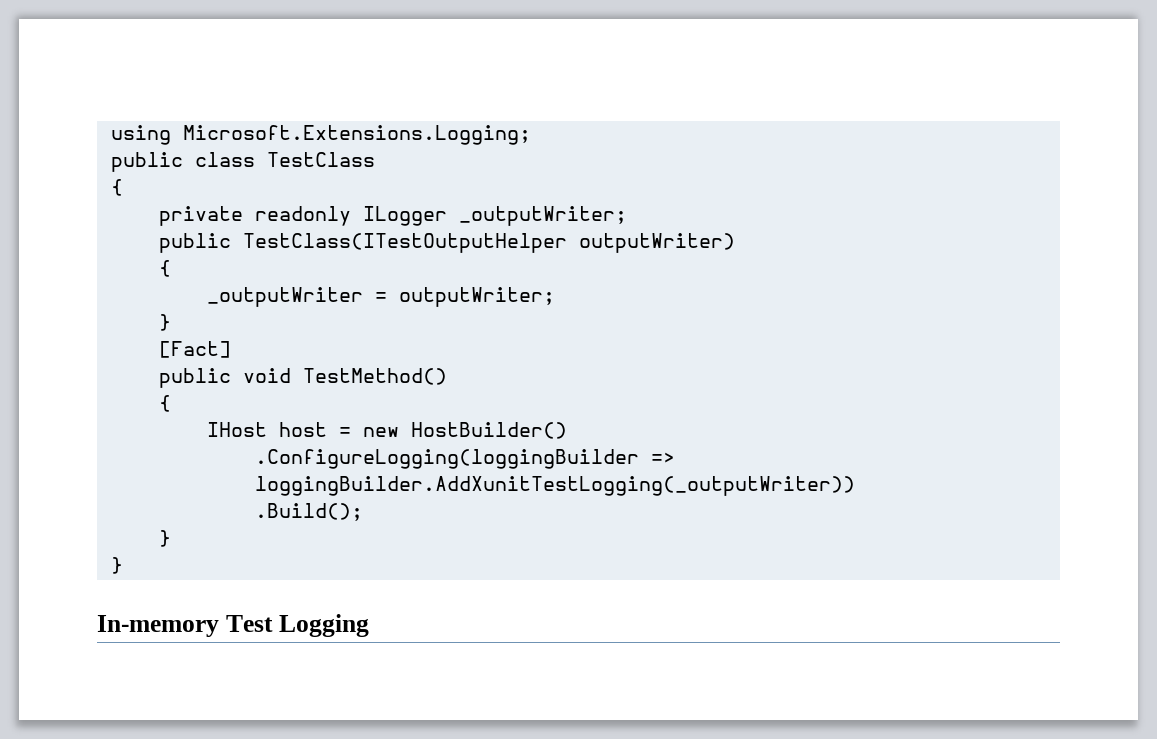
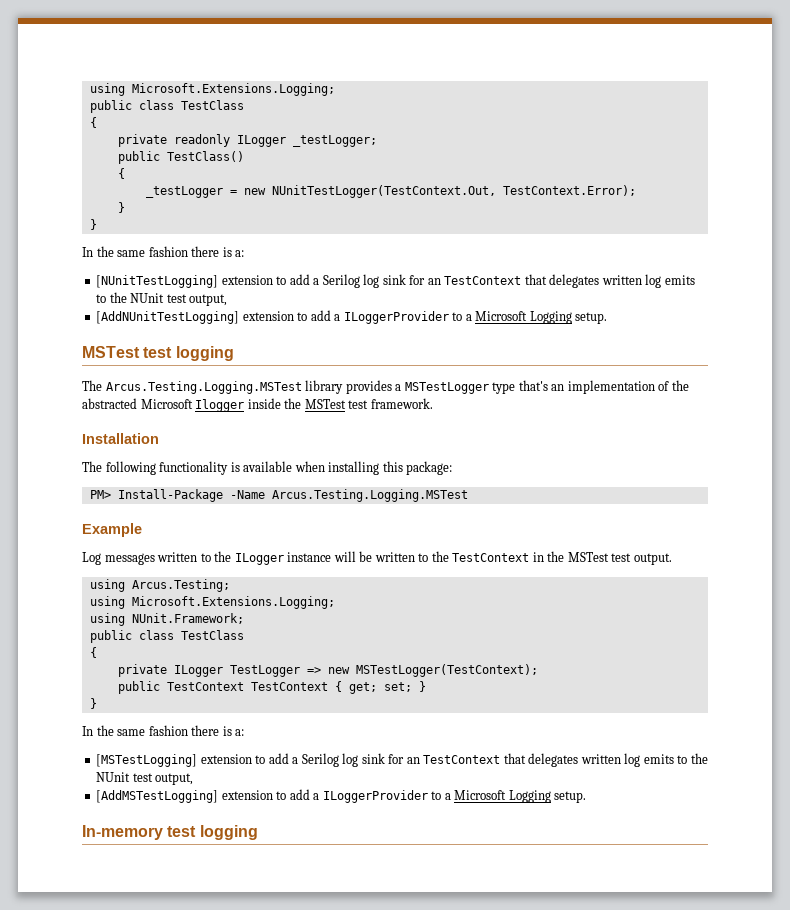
- private readonly ILogger _outputWriter;
- public TestClass(ITestOutputHelper outputWriter)
+ private readonly ILogger _testLogger;
+ public TestClass()
  {
- _outputWriter = outputWriter;
- }
- [Fact]
- public void TestMethod()
- {
- IHost host = new HostBuilder()
- .ConfigureLogging(loggingBuilder => loggingBuilder.AddXunitTestLogging(_outputWriter))
- .Build();
+ _testLogger = new NUnitTestLogger(TestContext.Out, TestContext.Error);
  }
  }
+ In the same fashion there is a:
+ [NUnitTestLogging] extension to add a Serilog log sink for an TestContext that delegates written log emits to the NUnit test output,
+ [AddNUnitTestLogging] extension to add a ILoggerProvider to a Microsoft Logging setup.
+ MSTest test logging
+ The Arcus.Testing.Logging.MSTest library provides a MSTestLogger type that's an implementation of the abstracted Microsoft Ilogger inside the MSTest test framework.
+ Installation
+ The following functionality is available when installing this package:
+ PM> Install-Package -Name Arcus.Testing.Logging.MSTest
+ Example
+ Log messages written to the ILogger instance will be written to the TestContext in the MSTest test output.
+ using Arcus.Testing;
+ using Microsoft.Extensions.Logging;
+ using NUnit.Framework;
+ public class TestClass
+ {
+ private ILogger TestLogger => new MSTestLogger(TestContext);
+ public TestContext TestContext { get; set; }
+ }
+ In the same fashion there is a:
+ [MSTestLogging] extension to add a Serilog log sink for an TestContext that delegates written log emits to the NUnit test output,
+ [AddMSTestLogging] extension to add a ILoggerProvider to a Microsoft Logging setup.
- In-memory Test Logging
+ In-memory test logging

